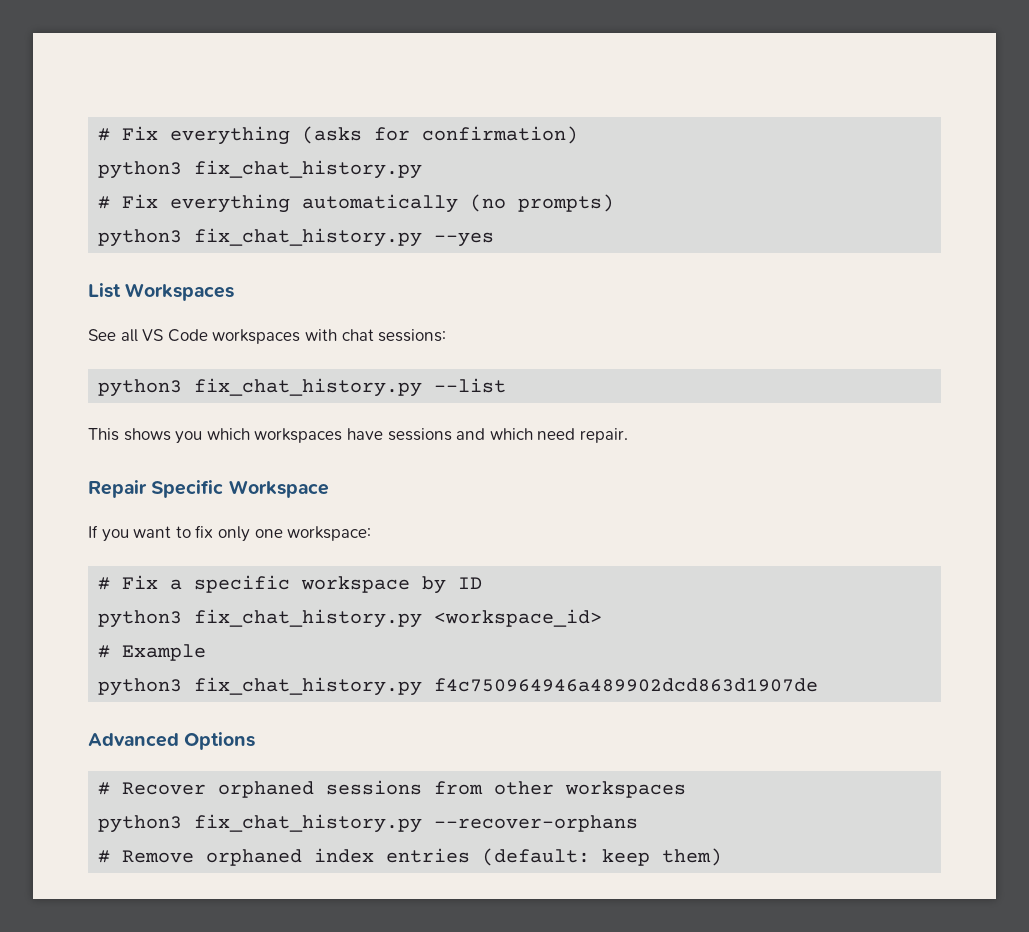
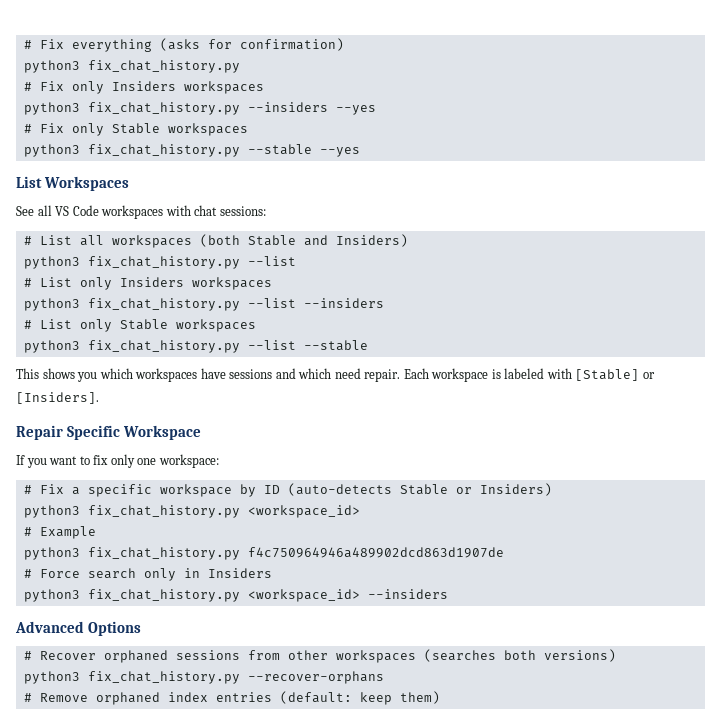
- # Fix everything automatically (no prompts)
- python3 fix_chat_history.py --yes
+ # Fix only Insiders workspaces
+ python3 fix_chat_history.py --insiders --yes
+ # Fix only Stable workspaces
+ python3 fix_chat_history.py --stable --yes
+ # List all workspaces (both Stable and Insiders)
  python3 fix_chat_history.py --list
+ # List only Insiders workspaces
+ python3 fix_chat_history.py --list --insiders
+ # List only Stable workspaces
+ python3 fix_chat_history.py --list --stable
+ Each workspace is labeled with [Stable] or [Insiders].
- # Fix a specific workspace by ID
+ # Fix a specific workspace by ID (auto-detects Stable or Insiders)
+ # Force search only in Insiders
+ python3 fix_chat_history.py <workspace_id> --insiders
- # Recover orphaned sessions from other workspaces
+ # Recover orphaned sessions from other workspaces (searches both versions)

